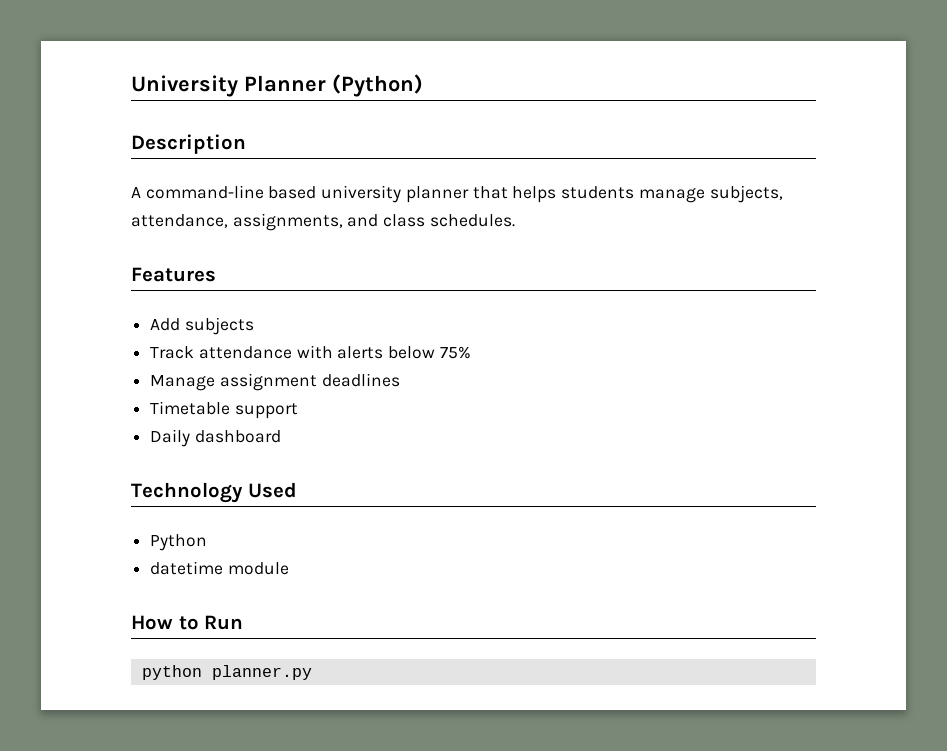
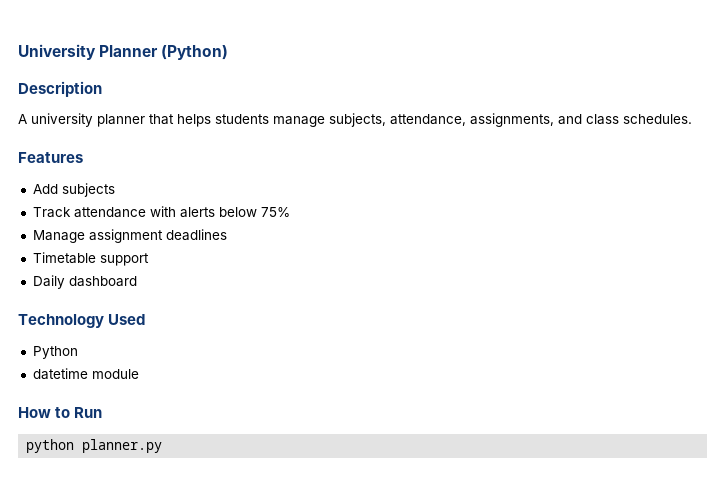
- A command-line based university planner that helps students manage subjects, attendance, assignments, and class schedules.
+ A university planner that helps students manage subjects, attendance, assignments, and class schedules.

